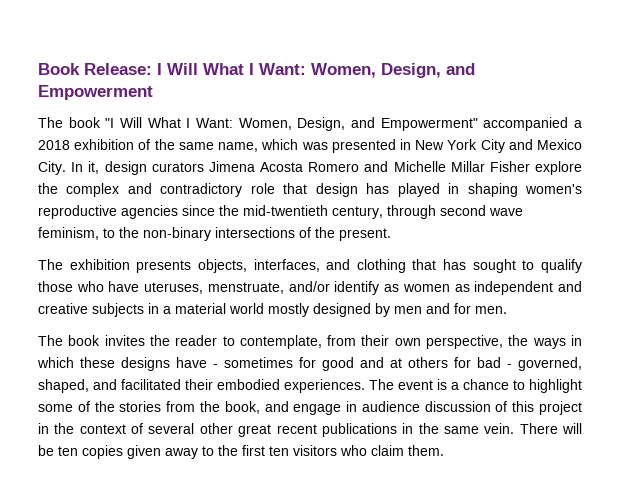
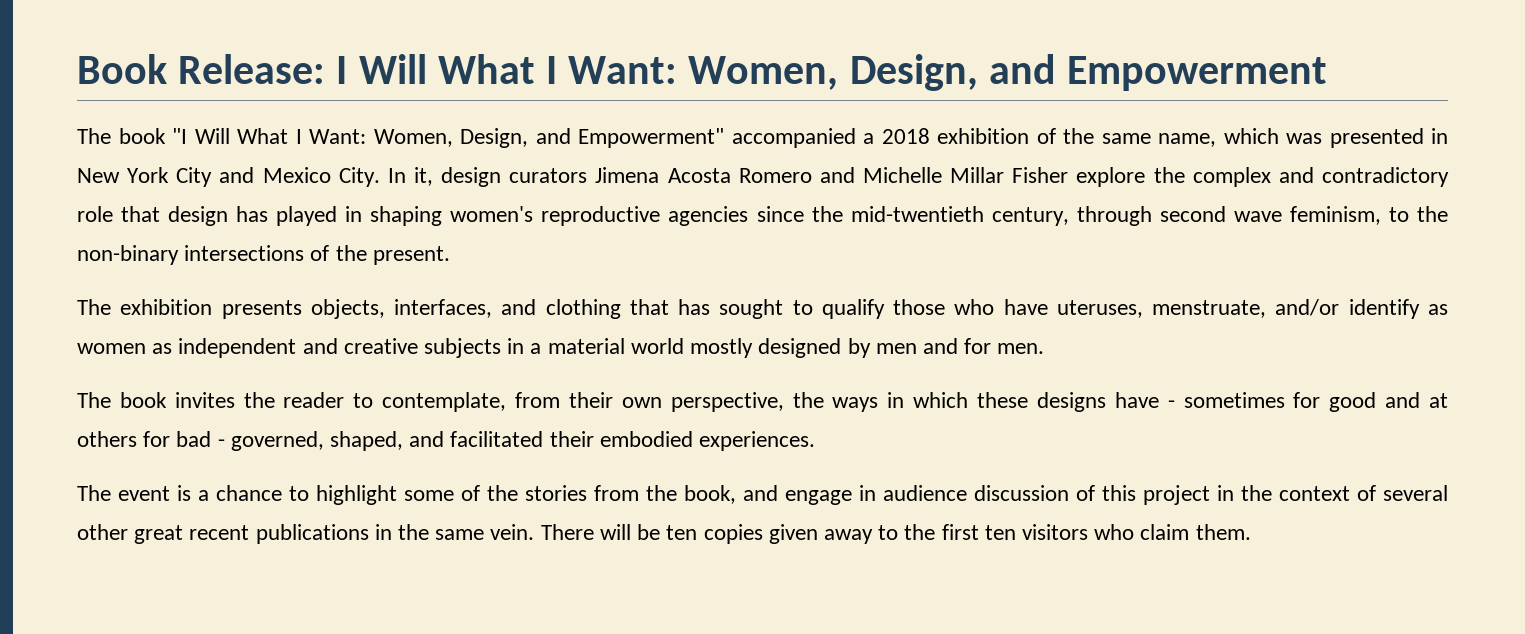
- The book invites the reader to contemplate, from their own perspective, the ways in which these designs have - sometimes for good and at others for bad - governed, shaped, and facilitated their embodied experiences. The event is a chance to highlight some of the stories from the book, and engage in audience discussion of this project in the context of several other great recent publications in the same vein.
+ The book invites the reader to contemplate, from their own perspective, the ways in which these designs have - sometimes for good and at others for bad - governed, shaped, and facilitated their embodied experiences.
+ The event is a chance to highlight some of the stories from the book, and engage in audience discussion of this project in the context of several other great recent publications in the same vein.

